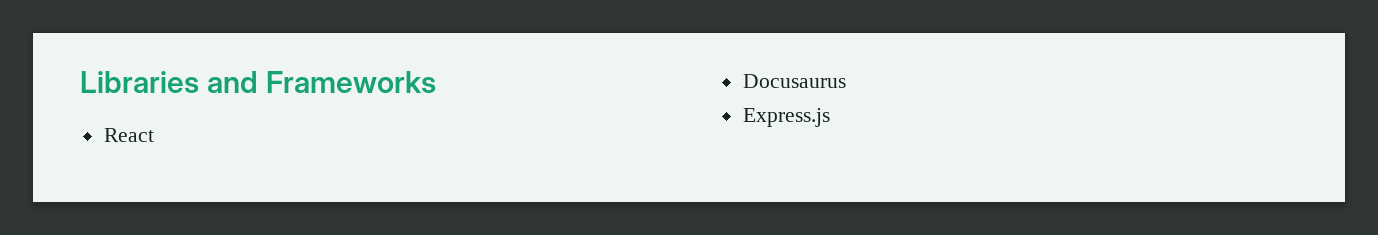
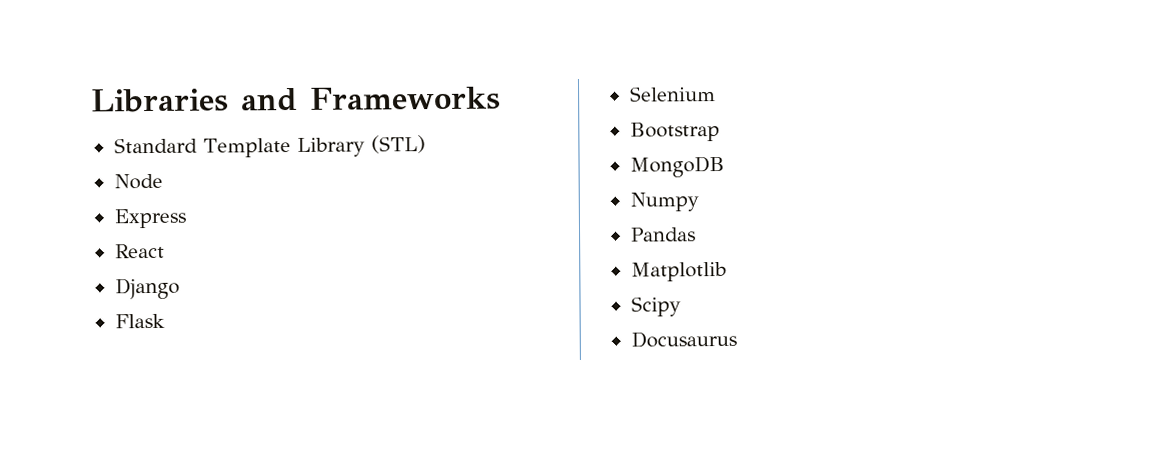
+ Standard Template Library (STL)
+ Node
+ Express
  React
+ Django
+ Flask
+ Selenium
+ Bootstrap
+ MongoDB
+ Numpy
+ Pandas
+ Matplotlib
+ Scipy
- Express.js

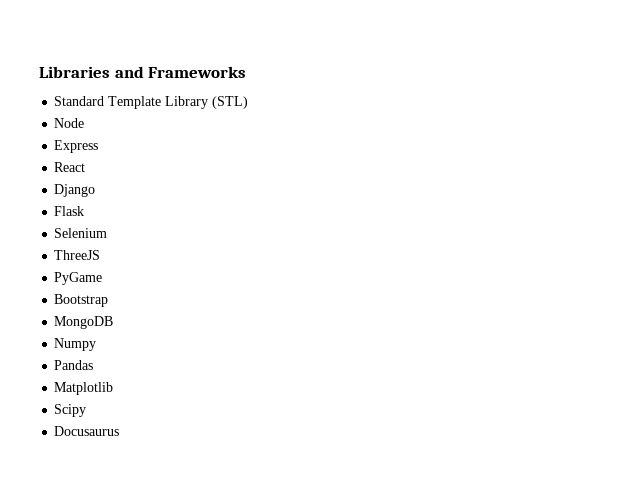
+ ThreeJS
+ PyGame

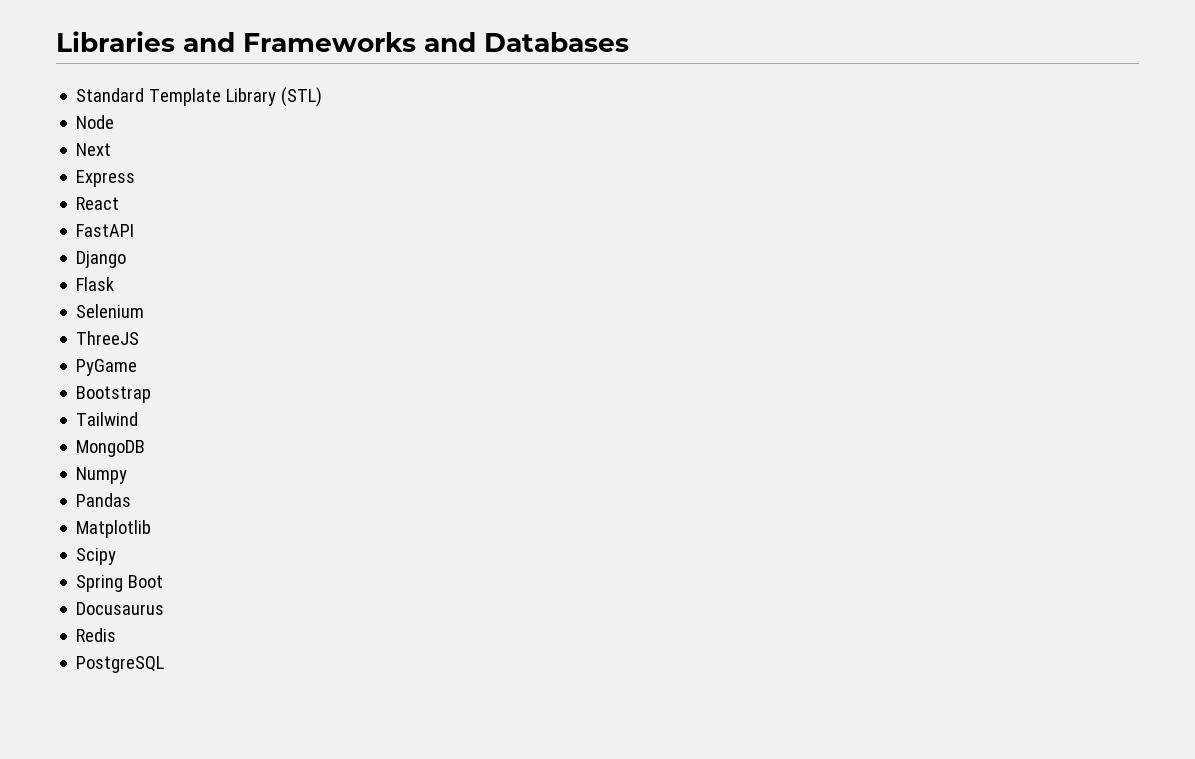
- Libraries and Frameworks
+ Libraries and Frameworks and Databases
+ Next
+ FastAPI
+ Tailwind
+ Spring Boot
+ Redis
+ PostgreSQL

